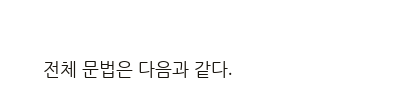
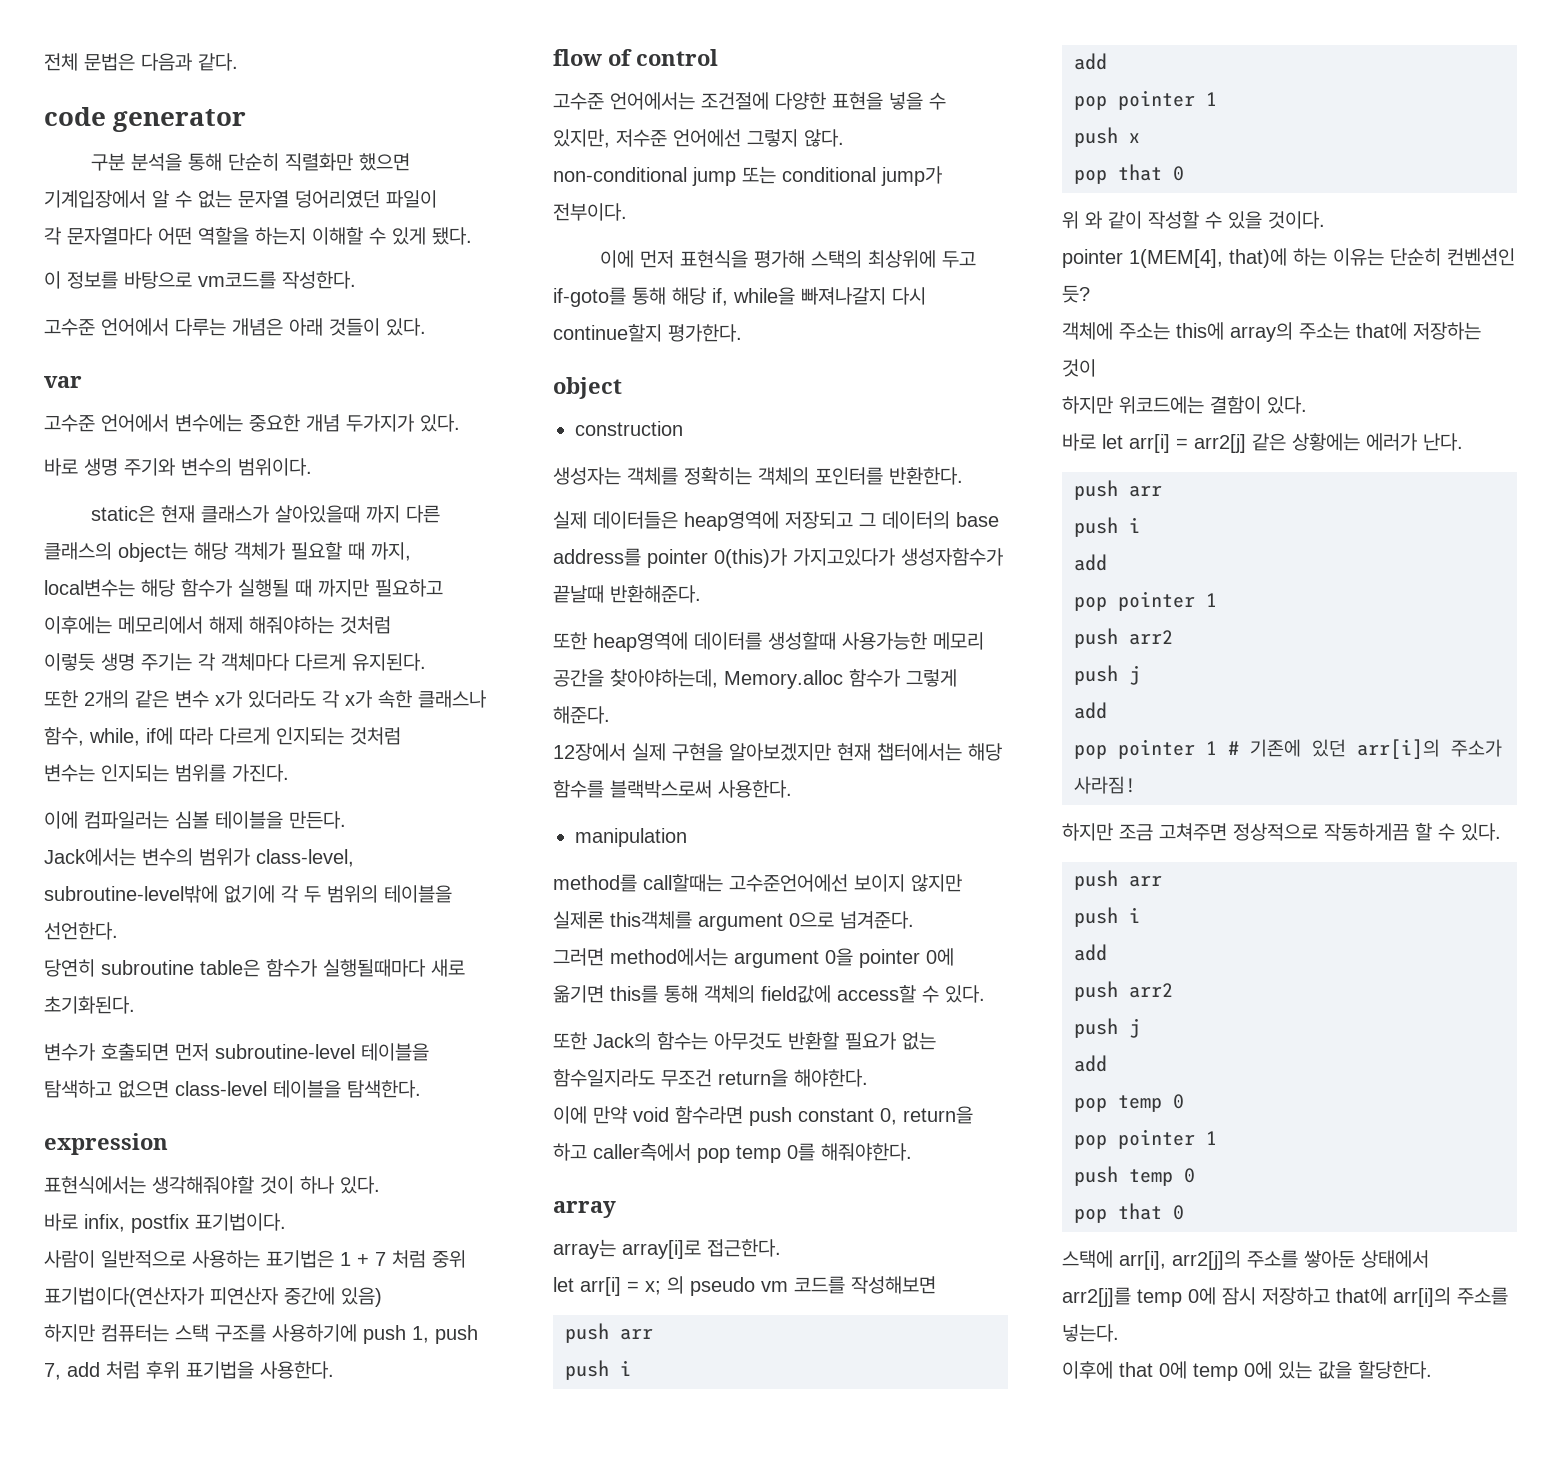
+ code generator
+ 구분 분석을 통해 단순히 직렬화만 했으면 기계입장에서 알 수 없는 문자열 덩어리였던 파일이
+ 각 문자열마다 어떤 역할을 하는지 이해할 수 있게 됐다.
+ 이 정보를 바탕으로 vm코드를 작성한다.
+ 고수준 언어에서 다루는 개념은 아래 것들이 있다.
+ var
+ 고수준 언어에서 변수에는 중요한 개념 두가지가 있다.
+ 바로 생명 주기와 변수의 범위이다.
+ static은 현재 클래스가 살아있을때 까지 다른 클래스의 object는 해당 객체가 필요할 때 까지, local변수는 해당 함수가 실행될 때 까지만 필요하고 이후에는 메모리에서 해제 해줘야하는 것처럼
+ 이렇듯 생명 주기는 각 객체마다 다르게 유지된다.
+ 또한 2개의 같은 변수 x가 있더라도 각 x가 속한 클래스나 함수, while, if에 따라 다르게 인지되는 것처럼
+ 변수는 인지되는 범위를 가진다.
+ 이에 컴파일러는 심볼 테이블을 만든다.
+ Jack에서는 변수의 범위가 class-level, subroutine-level밖에 없기에 각 두 범위의 테이블을 선언한다.
+ 당연히 subroutine table은 함수가 실행될때마다 새로 초기화된다.
+ 변수가 호출되면 먼저 subroutine-level 테이블을 탐색하고 없으면 class-level 테이블을 탐색한다.
+ expression
+ 표현식에서는 생각해줘야할 것이 하나 있다.
+ 바로 infix, postfix 표기법이다.
+ 사람이 일반적으로 사용하는 표기법은 1 + 7 처럼 중위 표기법이다(연산자가 피연산자 중간에 있음)
+ 하지만 컴퓨터는 스택 구조를 사용하기에 push 1, push 7, add 처럼 후위 표기법을 사용한다.
+ flow of control
+ 고수준 언어에서는 조건절에 다양한 표현을 넣을 수 있지만, 저수준 언어에선 그렇지 않다.
+ non-conditional jump 또는 conditional jump가 전부이다.
+ 이에 먼저 표현식을 평가해 스택의 최상위에 두고 if-goto를 통해 해당 if, while을 빠져나갈지 다시 continue할지 평가한다.
+ object
+ construction
+ 생성자는 객체를 정확히는 객체의 포인터를 반환한다.
+ 실제 데이터들은 heap영역에 저장되고 그 데이터의 base address를 pointer 0(this)가 가지고있다가 생성자함수가 끝날때 반환해준다.
+ 또한 heap영역에 데이터를 생성할때 사용가능한 메모리 공간을 찾아야하는데, Memory.alloc 함수가 그렇게 해준다.
+ 12장에서 실제 구현을 알아보겠지만 현재 챕터에서는 해당 함수를 블랙박스로써 사용한다.
+ manipulation
+ method를 call할때는 고수준언어에선 보이지 않지만 실제론 this객체를 argument 0으로 넘겨준다.
+ 그러면 method에서는 argument 0을 pointer 0에 옮기면 this를 통해 객체의 field값에 access할 수 있다.
+ 또한 Jack의 함수는 아무것도 반환할 필요가 없는 함수일지라도 무조건 return을 해야한다.
+ 이에 만약 void 함수라면 push constant 0, return을 하고 caller측에서 pop temp 0를 해줘야한다.
+ array
+ array는 array[i]로 접근한다.
+ let arr[i] = x; 의 pseudo vm 코드를 작성해보면
+ push arr
+ push i
+ add
+ pop pointer 1
+ push x
+ pop that 0
+ 위 와 같이 작성할 수 있을 것이다.
+ pointer 1(MEM[4], that)에 하는 이유는 단순히 컨벤션인 듯?
+ 객체에 주소는 this에 array의 주소는 that에 저장하는 것이
+ 하지만 위코드에는 결함이 있다.
+ 바로 let arr[i] = arr2[j] 같은 상황에는 에러가 난다.
+ push arr
+ push i
+ add
+ pop pointer 1
+ push arr2
+ push j
+ add
+ pop pointer 1 # 기존에 있던 arr[i]의 주소가 사라짐!
+ 하지만 조금 고쳐주면 정상적으로 작동하게끔 할 수 있다.
+ push arr
+ push i
+ add
+ push arr2
+ push j
+ add
+ pop temp 0
+ pop pointer 1
+ push temp 0
+ pop that 0
+ 스택에 arr[i], arr2[j]의 주소를 쌓아둔 상태에서
+ arr2[j]를 temp 0에 잠시 저장하고 that에 arr[i]의 주소를 넣는다.
+ 이후에 that 0에 temp 0에 있는 값을 할당한다.

